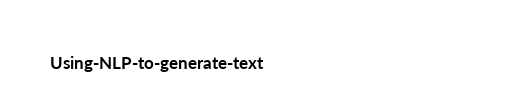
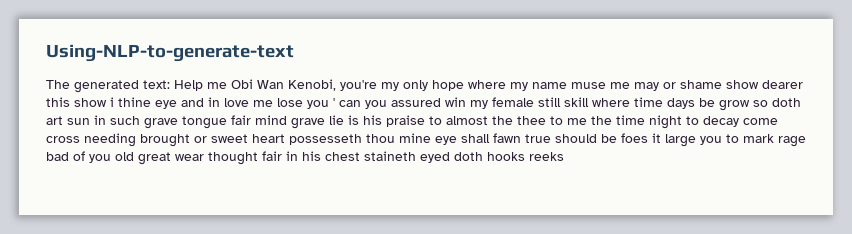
+ The generated text: Help me Obi Wan Kenobi, you're my only hope where my name muse me may or shame show dearer this show i thine eye and in love me lose you ' can you assured win my female still skill where time days be grow so doth art sun in such grave tongue fair mind grave lie is his praise to almost the thee to me the time night to decay come cross needing brought or sweet heart possesseth thou mine eye shall fawn true should be foes it large you to mark rage bad of you old great wear thought fair in his chest staineth eyed doth hooks reeks

